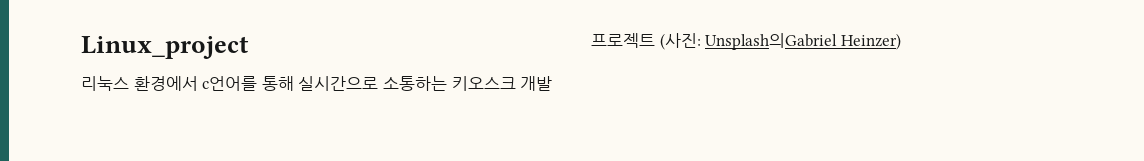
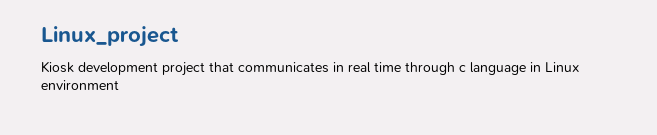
- 리눅스 환경에서 c언어를 통해 실시간으로 소통하는 키오스크 개발 프로젝트 (사진: Unsplash의Gabriel Heinzer)
+ Kiosk development project that communicates in real time through c language in Linux environment

